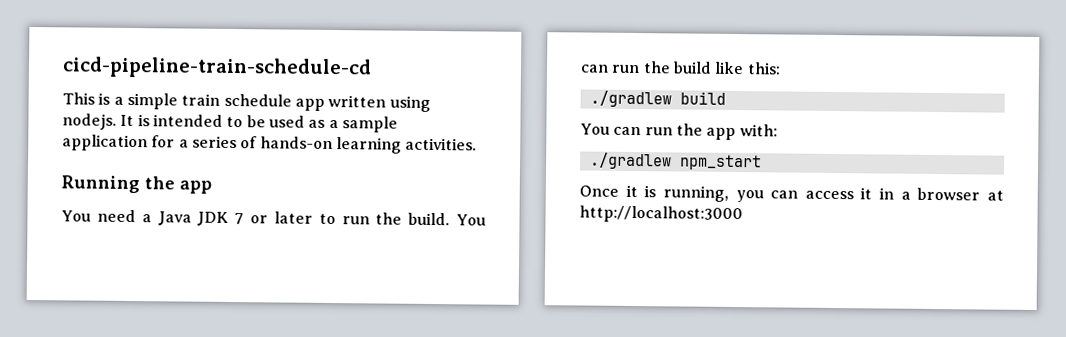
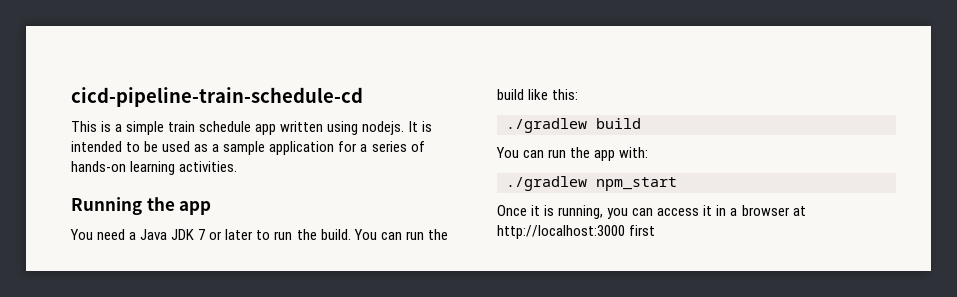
- Once it is running, you can access it in a browser at http://localhost:3000
+ Once it is running, you can access it in a browser at http://localhost:3000 first

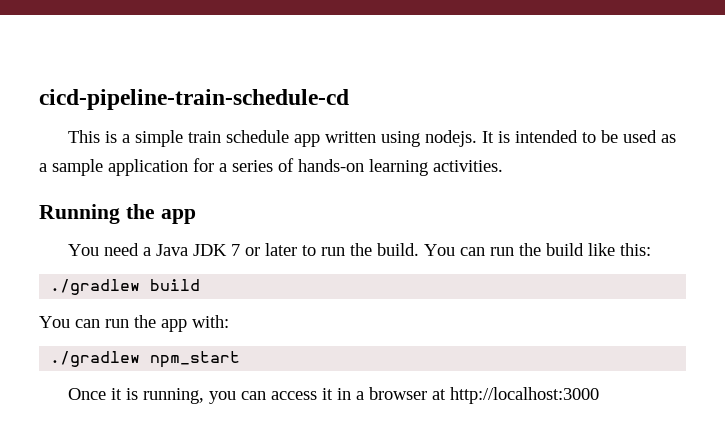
- Once it is running, you can access it in a browser at http://localhost:3000 first
+ Once it is running, you can access it in a browser at http://localhost:3000

